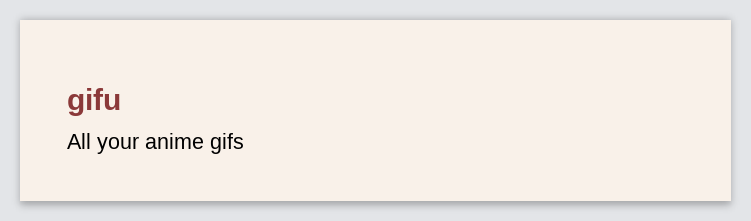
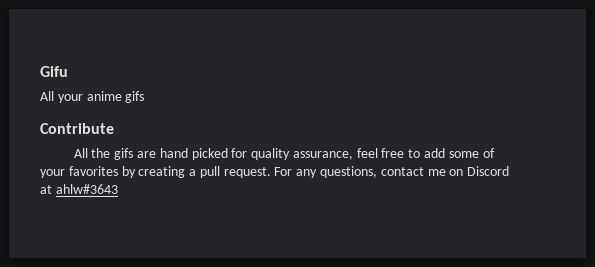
- gifu
+ Gifu
+ Contribute
+ All the gifs are hand picked for quality assurance, feel free to add some of your favorites by creating a pull request. For any questions, contact me on Discord at ahlw#3643

